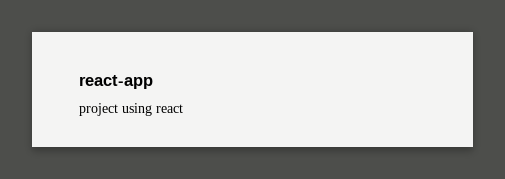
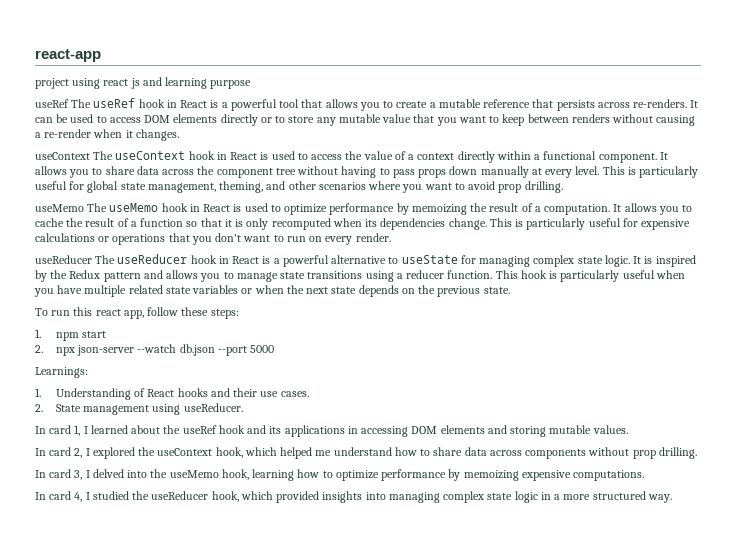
- project using react
+ project using react js and learning purpose
+ useRef The useRef hook in React is a powerful tool that allows you to create a mutable reference that persists across re-renders. It can be used to access DOM elements directly or to store any mutable value that you want to keep between renders without causing a re-render when it changes.
+ useContext The useContext hook in React is used to access the value of a context directly within a functional component. It allows you to share data across the component tree without having to pass props down manually at every level. This is particularly useful for global state management, theming, and other scenarios where you want to avoid prop drilling.
+ useMemo The useMemo hook in React is used to optimize performance by memoizing the result of a computation. It allows you to cache the result of a function so that it is only recomputed when its dependencies change. This is particularly useful for expensive calculations or operations that you don't want to run on every render.
+ useReducer The useReducer hook in React is a powerful alternative to useState for managing complex state logic. It is inspired by the Redux pattern and allows you to manage state transitions using a reducer function. This hook is particularly useful when you have multiple related state variables or when the next state depends on the previous state.
+ To run this react app, follow these steps:
+ 1. npm start
+ 2. npx json-server --watch db.json --port 5000
+ Learnings:
+ 1. Understanding of React hooks and their use cases.
+ 2. State management using useReducer.
+ In card 1, I learned about the useRef hook and its applications in accessing DOM elements and storing mutable values.
+ In card 2, I explored the useContext hook, which helped me understand how to share data across components without prop drilling.
+ In card 3, I delved into the useMemo hook, learning how to optimize performance by memoizing expensive computations.
+ In card 4, I studied the useReducer hook, which provided insights into managing complex state logic in a more structured way.

